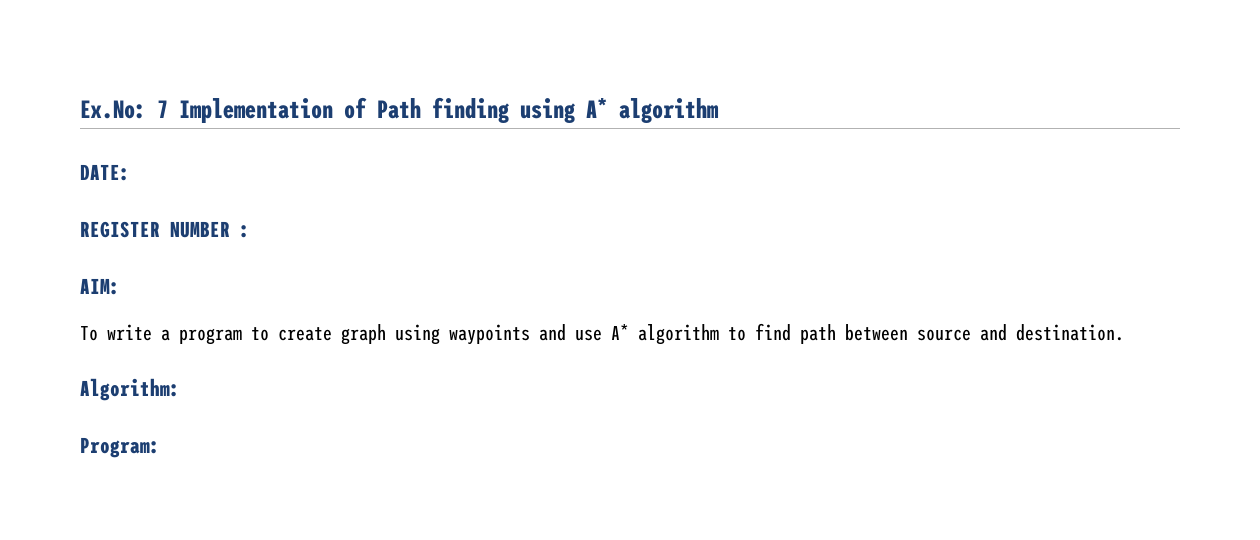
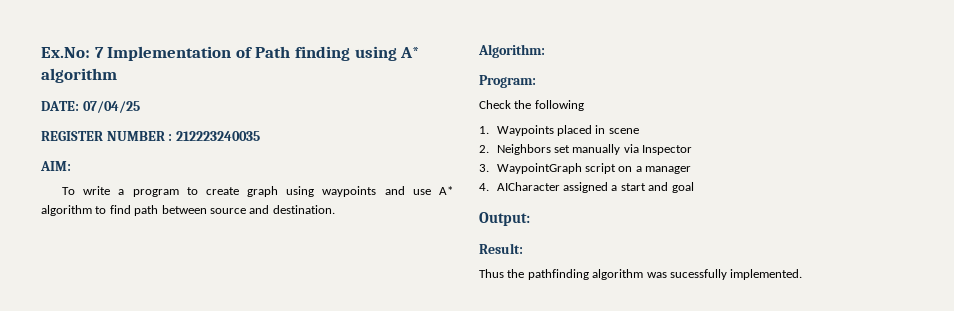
- DATE:
+ DATE: 07/04/25
- REGISTER NUMBER :
+ REGISTER NUMBER : 212223240035
+ Check the following
+ 1. Waypoints placed in scene
+ 2. Neighbors set manually via Inspector
+ 3. WaypointGraph script on a manager
+ 4. AICharacter assigned a start and goal
+ Output:
+ Result:
+ Thus the pathfinding algorithm was sucessfully implemented.

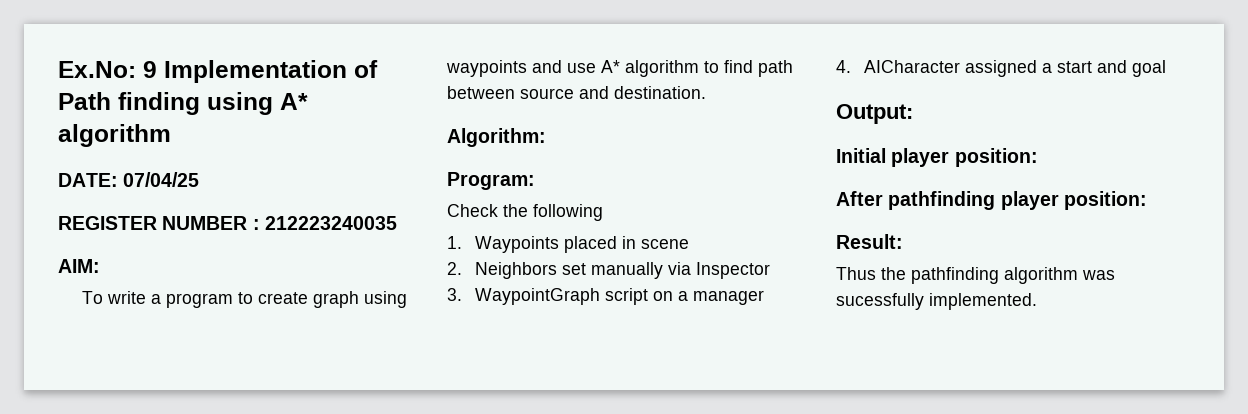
- Ex.No: 7 Implementation of Path finding using A* algorithm
+ Ex.No: 9 Implementation of Path finding using A* algorithm
+ Initial player position:
+ After pathfinding player position:

